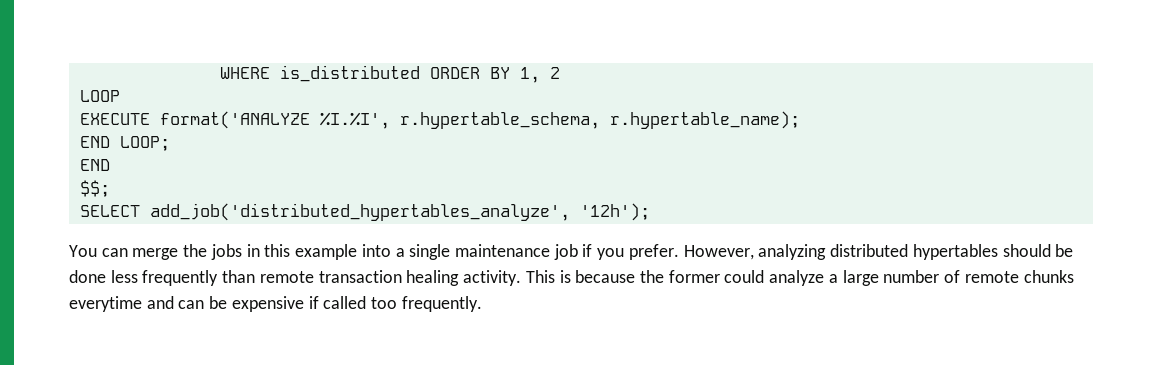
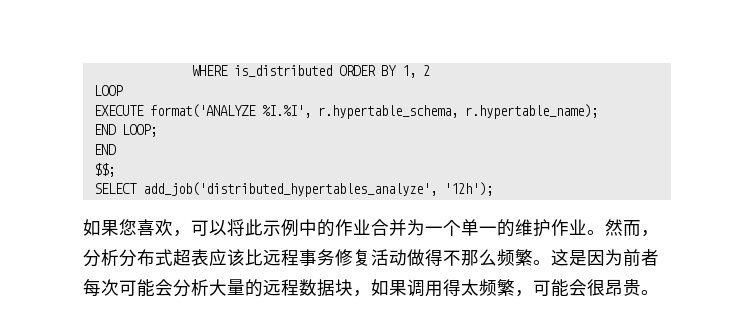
- You can merge the jobs in this example into a single maintenance job if you prefer. However, analyzing distributed hypertables should be done less frequently than remote transaction healing activity. This is because the former could analyze a large number of remote chunks everytime and can be expensive if called too frequently.
+ 如果您喜欢，可以将此示例中的作业合并为一个单一的维护作业。然而，分析分布式超表应该比远程事务修复活动做得不那么频繁。这是因为前者每次可能会分析大量的远程数据块，如果调用得太频繁，可能会很昂贵。

